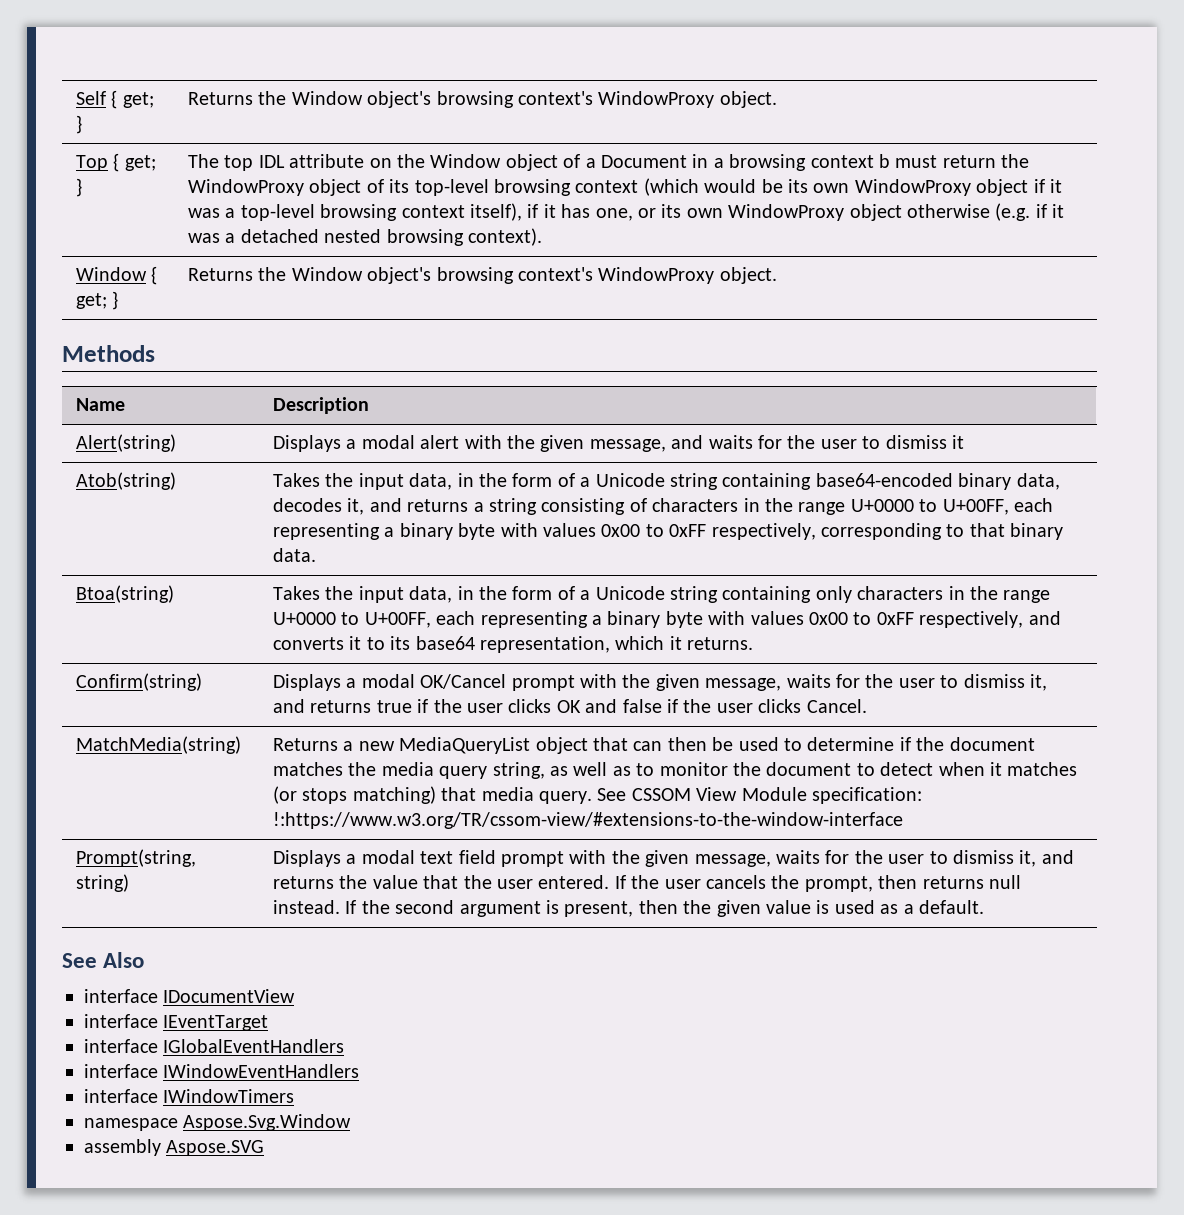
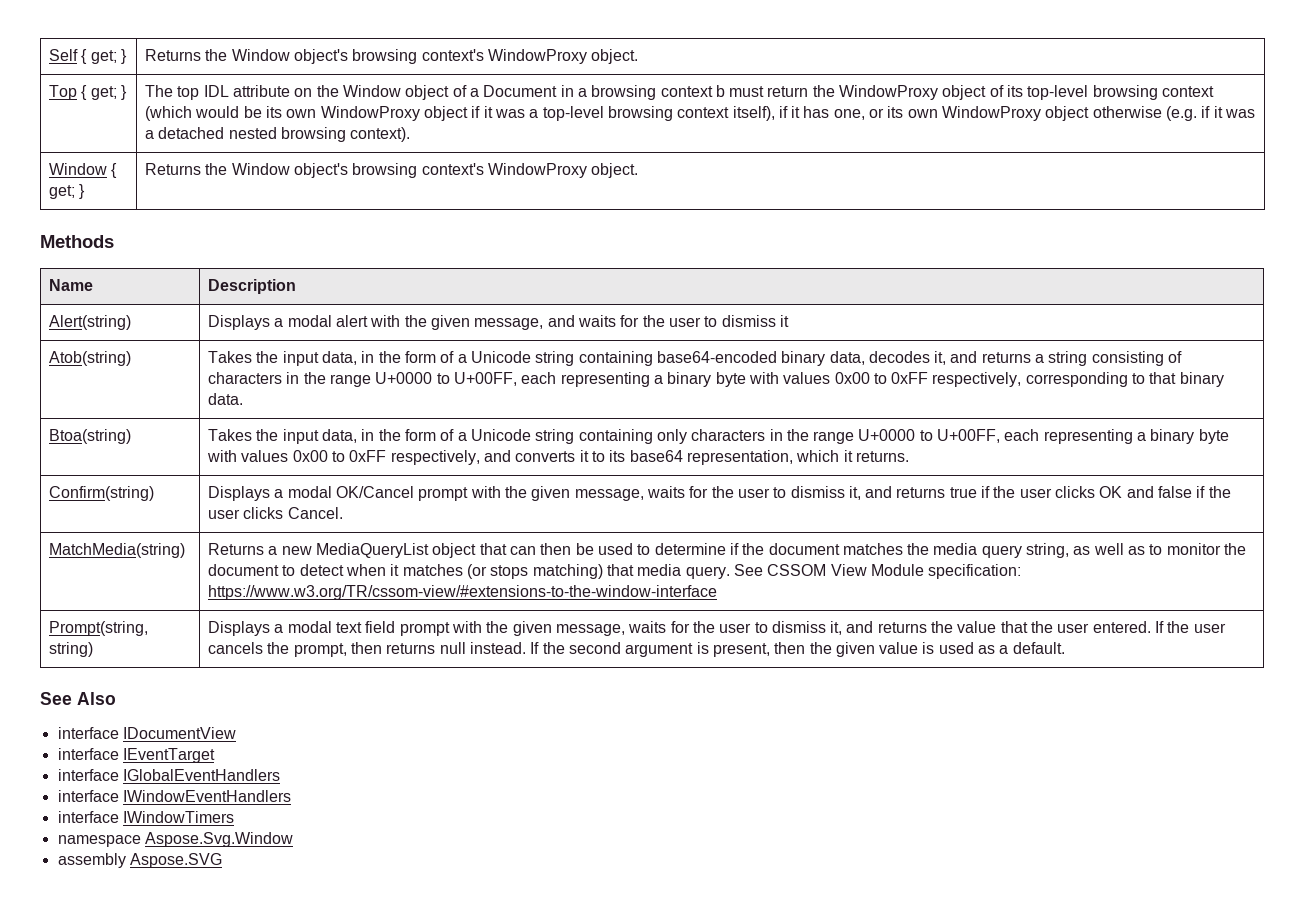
- See CSSOM View Module specification: !:https://www.w3.org/TR/cssom-view/#extensions-to-the-window-interface
+ See CSSOM View Module specification: https://www.w3.org/TR/cssom-view/#extensions-to-the-window-interface

